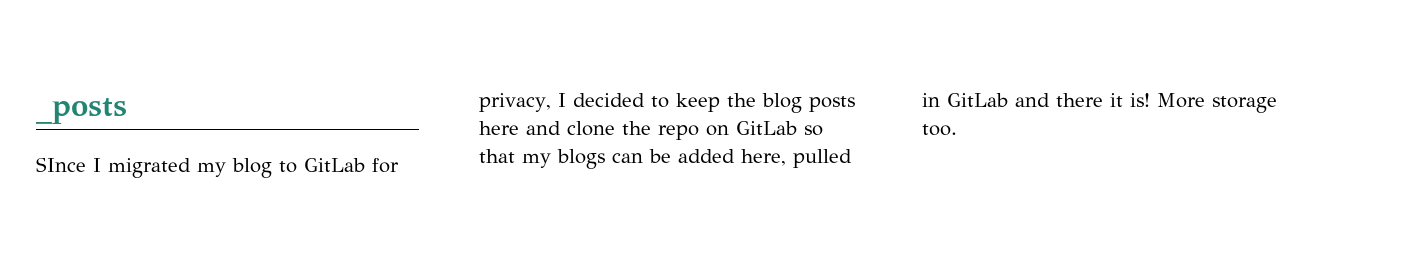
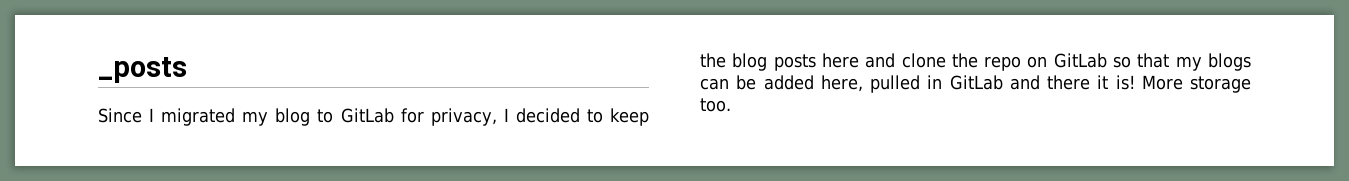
- SInce I migrated my blog to GitLab for privacy, I decided to keep the blog posts here and clone the repo on GitLab so that my blogs can be added here, pulled in GitLab and there it is!
+ Since I migrated my blog to GitLab for privacy, I decided to keep the blog posts here and clone the repo on GitLab so that my blogs can be added here, pulled in GitLab and there it is!

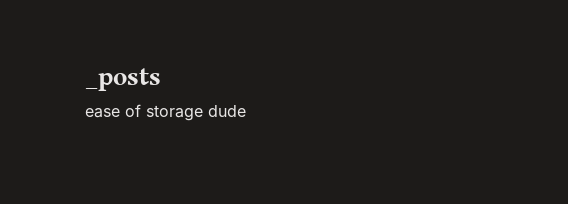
- Since I migrated my blog to GitLab for privacy, I decided to keep the blog posts here and clone the repo on GitLab so that my blogs can be added here, pulled in GitLab and there it is! More storage too.
+ ease of storage dude

